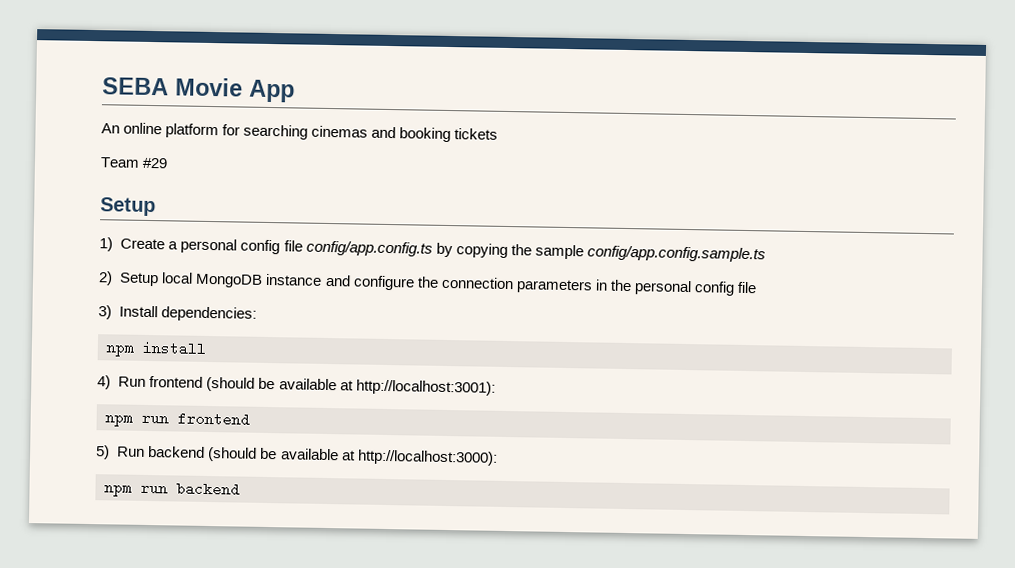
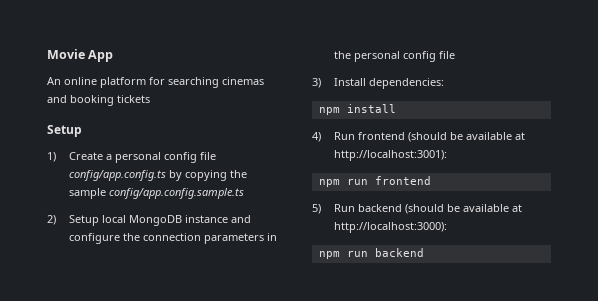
- SEBA Movie App
+ Movie App
- Team #29

